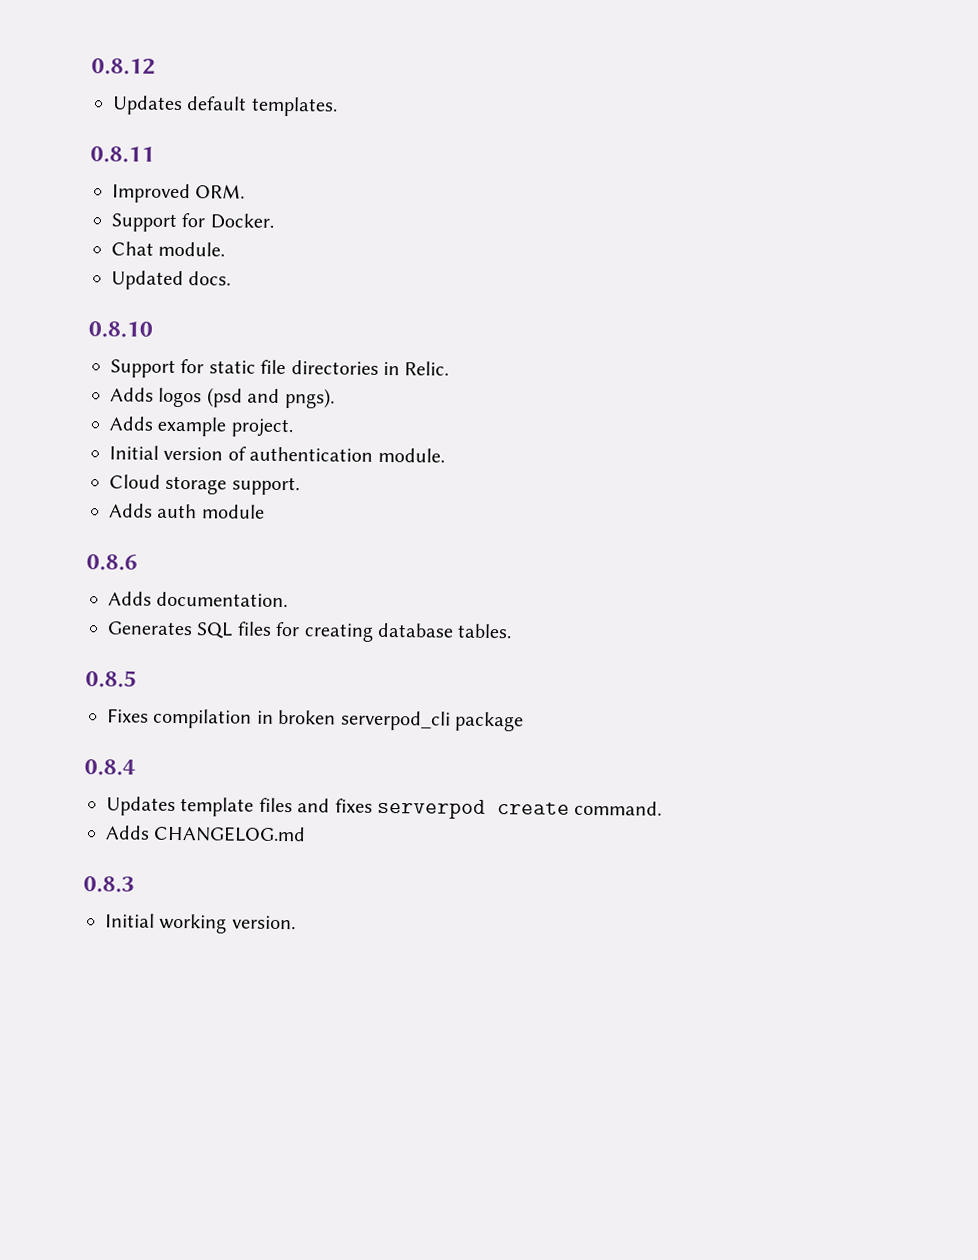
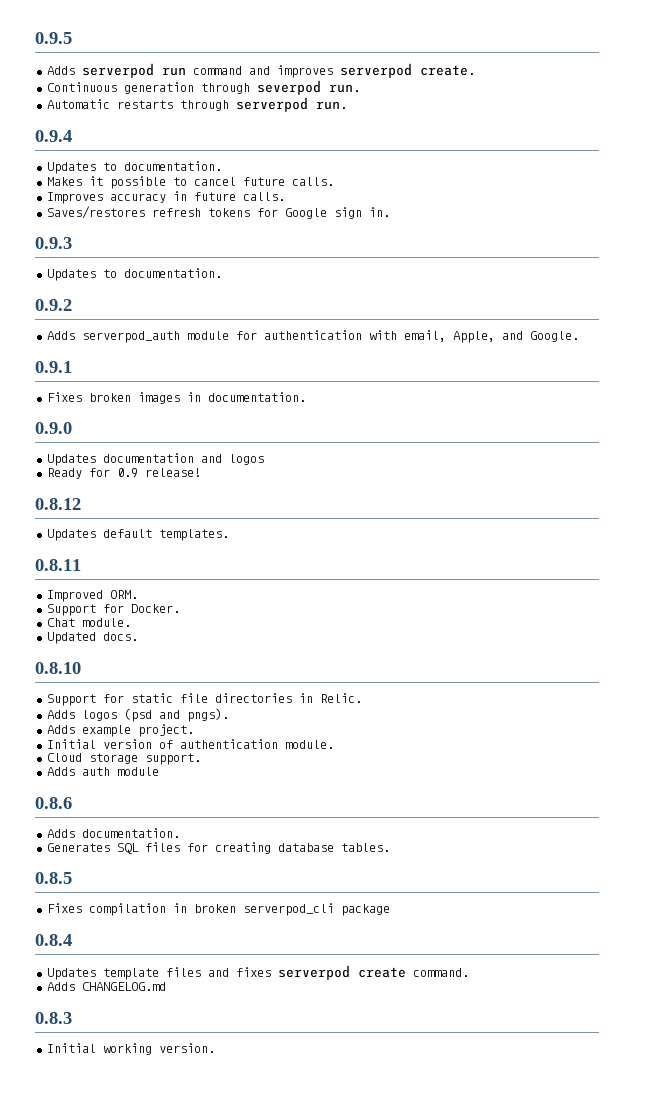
+ 0.9.5
+ Adds serverpod run command and improves serverpod create.
+ Continuous generation through severpod run.
+ Automatic restarts through serverpod run.
+ 0.9.4
+ Updates to documentation.
+ Makes it possible to cancel future calls.
+ Improves accuracy in future calls.
+ Saves/restores refresh tokens for Google sign in.
+ 0.9.3
+ Updates to documentation.
+ 0.9.2
+ Adds serverpod_auth module for authentication with email, Apple, and Google.
+ 0.9.1
+ Fixes broken images in documentation.
+ 0.9.0
+ Updates documentation and logos
+ Ready for 0.9 release!

